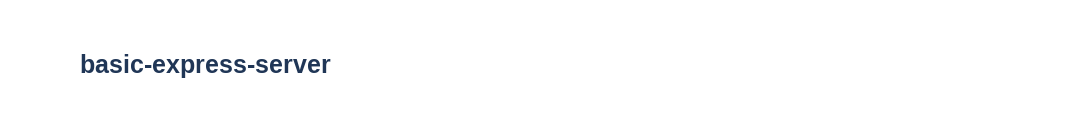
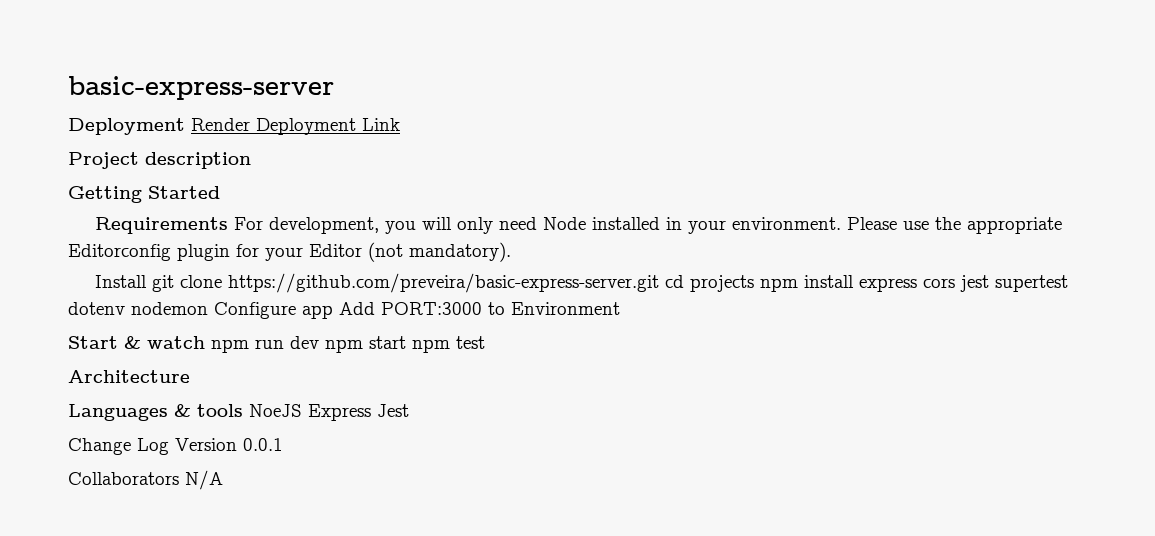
+ Deployment Render Deployment Link
+ Project description
+ Getting Started
+ Requirements For development, you will only need Node installed in your environment. Please use the appropriate Editorconfig plugin for your Editor (not mandatory).
+ Install git clone https://github.com/preveira/basic-express-server.git cd projects npm install express cors jest supertest dotenv nodemon Configure app Add PORT:3000 to Environment
+ Start & watch npm run dev npm start npm test
+ Architecture
+ Languages & tools NoeJS Express Jest
+ Change Log Version 0.0.1
+ Collaborators N/A

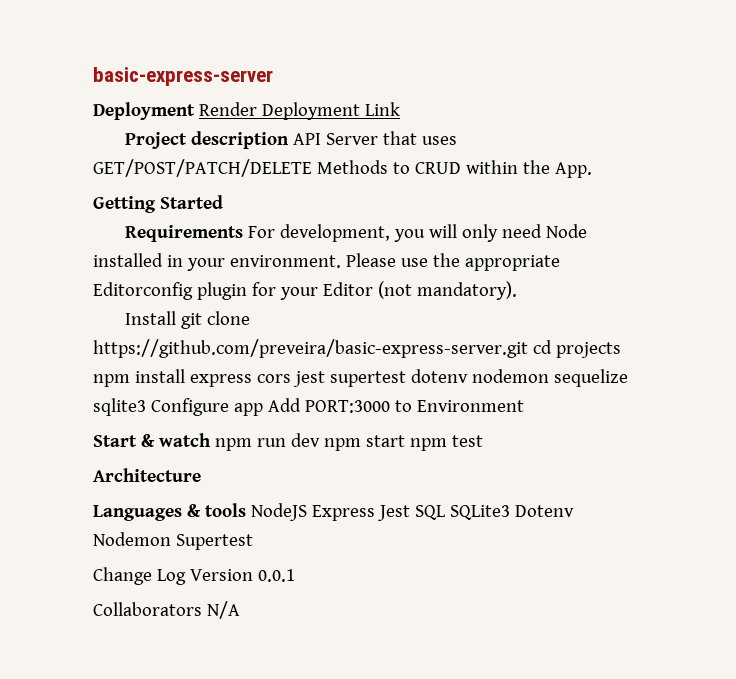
- Project description
+ Project description API Server that uses GET/POST/PATCH/DELETE Methods to CRUD within the App.
- Install git clone https://github.com/preveira/basic-express-server.git cd projects npm install express cors jest supertest dotenv nodemon Configure app Add PORT:3000 to Environment
+ Install git clone https://github.com/preveira/basic-express-server.git cd projects npm install express cors jest supertest dotenv nodemon sequelize sqlite3 Configure app Add PORT:3000 to Environment
- Languages & tools NoeJS Express Jest
+ Languages & tools NodeJS Express Jest SQL SQLite3 Dotenv Nodemon Supertest

